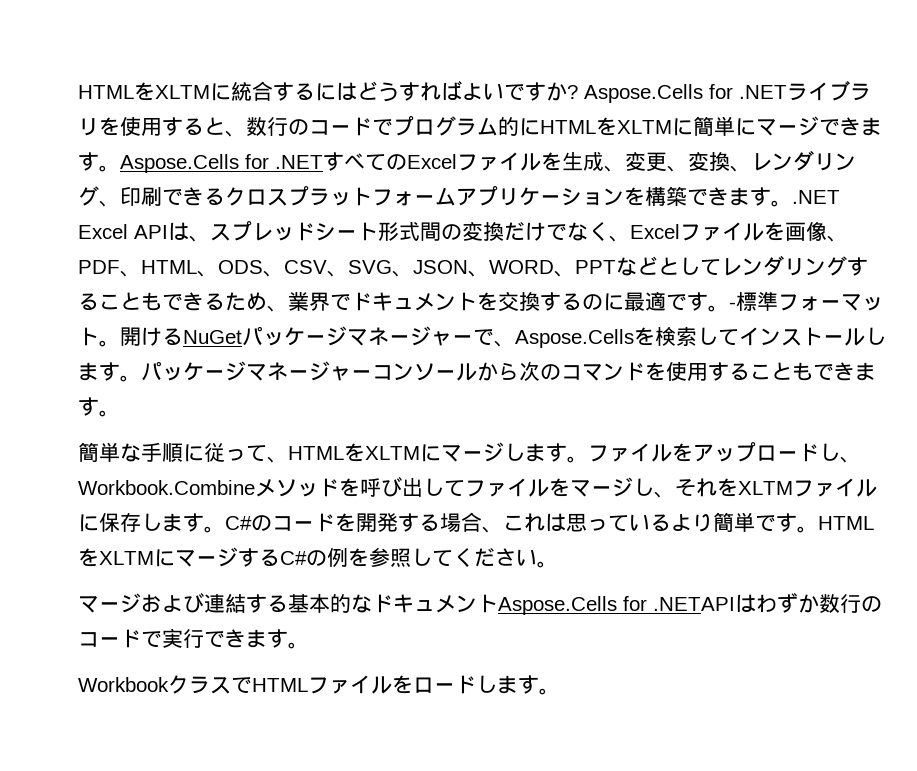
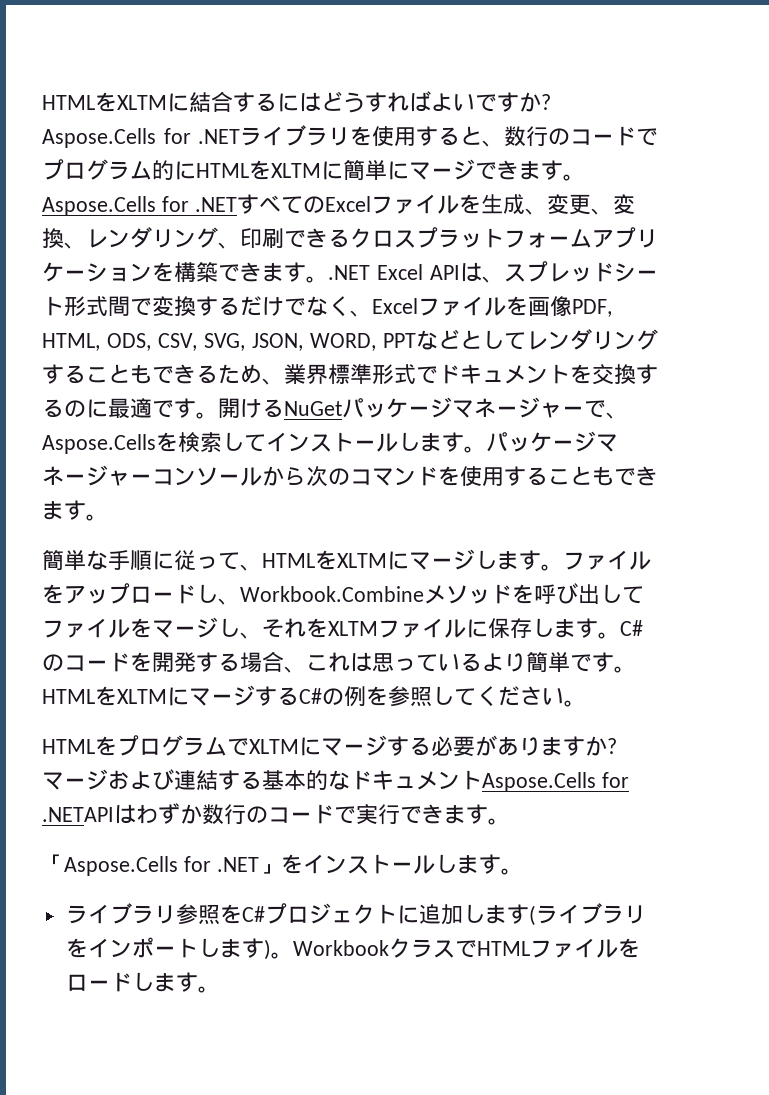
- HTMLをXLTMに統合するにはどうすればよいですか?
+ HTMLをXLTMに結合するにはどうすればよいですか?
- Aspose.Cells for .NETすべてのExcelファイルを生成、変更、変換、レンダリング、印刷できるクロスプラットフォームアプリケーションを構築できます。.NET Excel APIは、スプレッドシート形式間の変換だけでなく、Excelファイルを画像、PDF、HTML、ODS、CSV、SVG、JSON、WORD、PPTなどとしてレンダリングすることもできるため、業界でドキュメントを交換するのに最適です。
+ Aspose.Cells for .NETすべてのExcelファイルを生成、変更、変換、レンダリング、印刷できるクロスプラットフォームアプリケーションを構築できます。.NET Excel APIは、スプレッドシート形式間で変換するだけでなく、Excelファイルを画像PDF, HTML, ODS, CSV, SVG, JSON, WORD, PPTなどとしてレンダリングすることもできるため、業界標準形式でドキュメントを交換するのに最適です。
- -標準フォーマット。
+ HTMLをプログラムでXLTMにマージする必要がありますか?
+ 「Aspose.Cells for .NET」をインストールします。
+ ライブラリ参照をC#プロジェクトに追加します(ライブラリをインポートします)。

